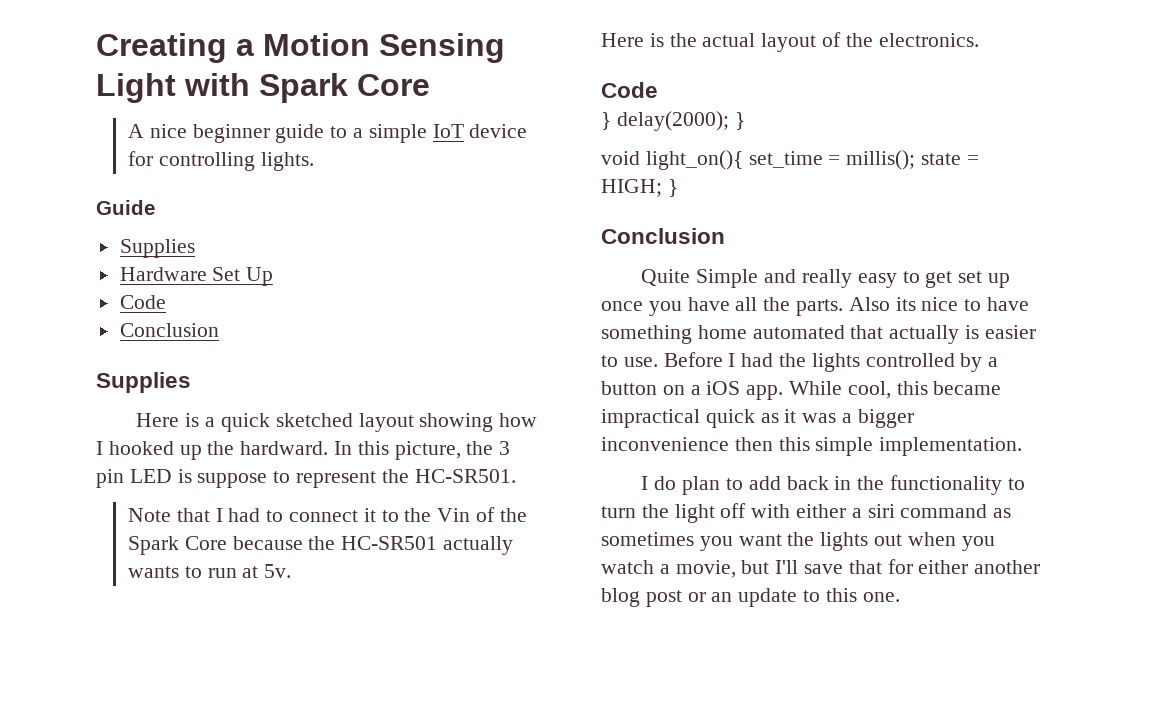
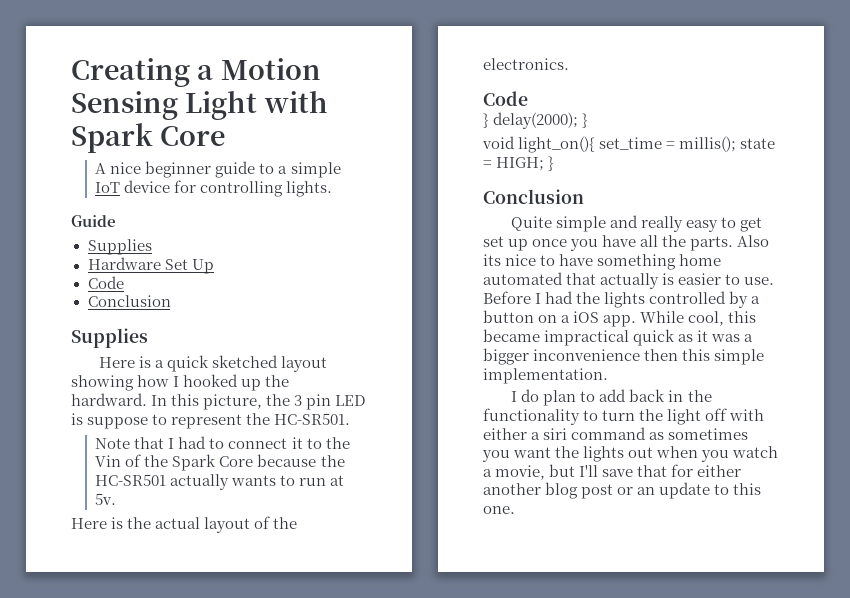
- Quite Simple and really easy to get set up once you have all the parts.
+ Quite simple and really easy to get set up once you have all the parts.

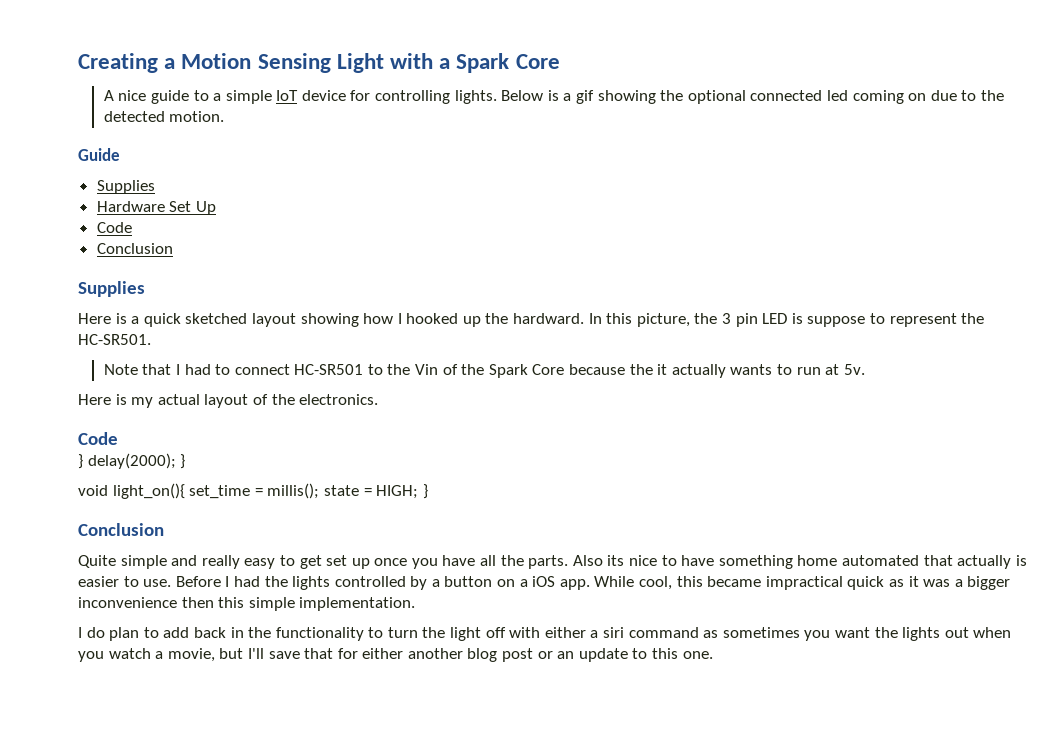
- Creating a Motion Sensing Light with Spark Core
+ Creating a Motion Sensing Light with a Spark Core
- A nice beginner guide to a simple IoT device for controlling lights.
+ A nice guide to a simple IoT device for controlling lights. Below is a gif showing the optional connected led coming on due to the detected motion.
- Note that I had to connect it to the Vin of the Spark Core because the HC-SR501 actually wants to run at 5v.
+ Note that I had to connect HC-SR501 to the Vin of the Spark Core because the it actually wants to run at 5v.
- Here is the actual layout of the electronics.
+ Here is my actual layout of the electronics.

